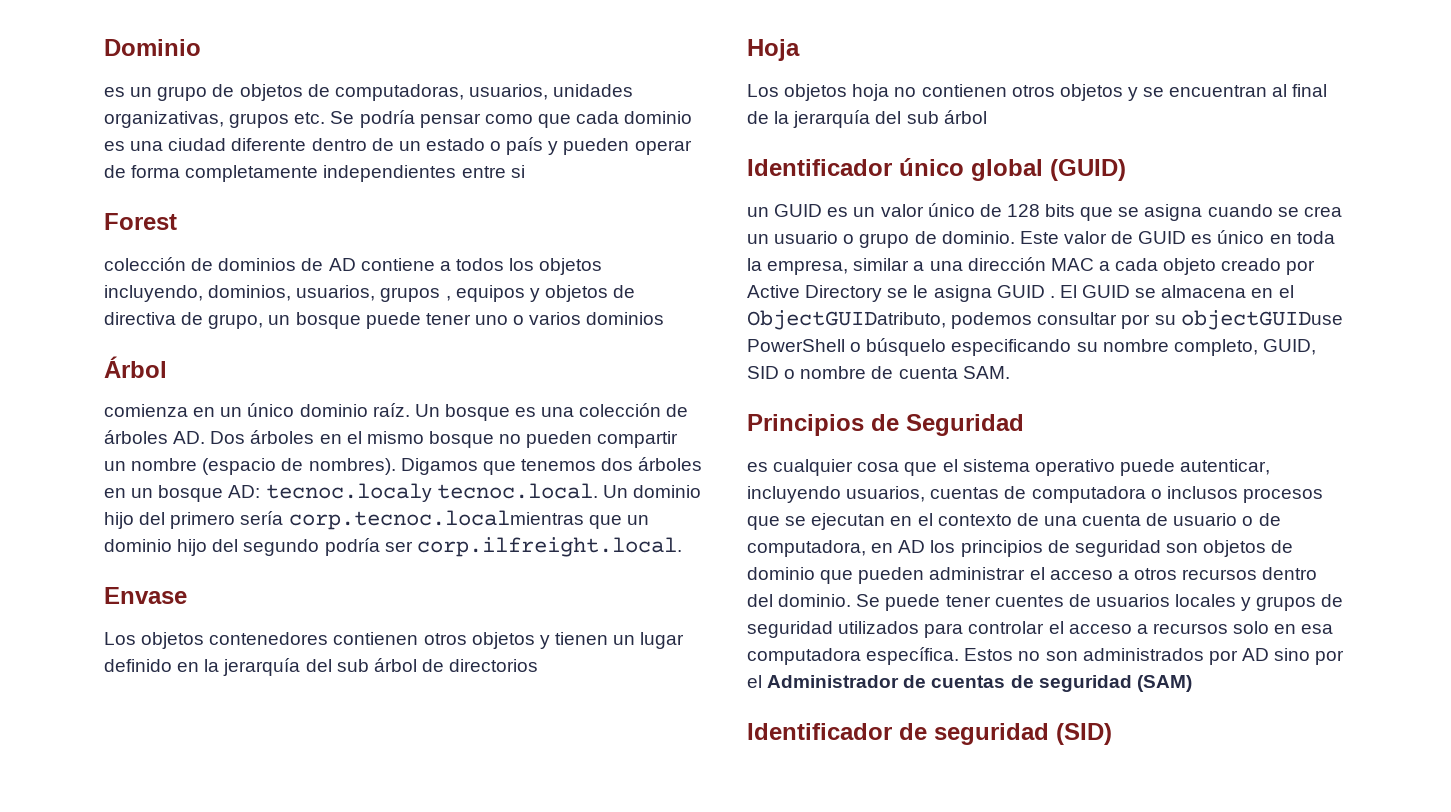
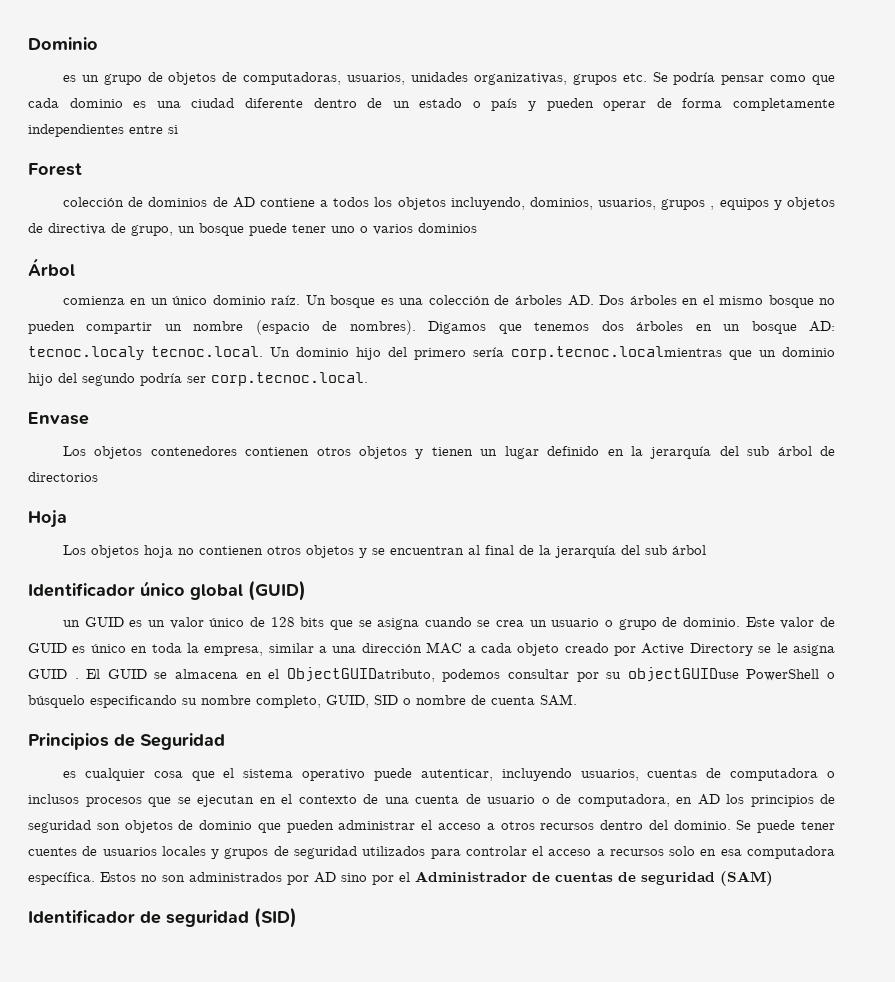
- Digamos que tenemos dos árboles en un bosque AD: tecnoc.localy tecnoc.local. Un dominio hijo del primero sería corp.tecnoc.localmientras que un dominio hijo del segundo podría ser corp.ilfreight.local.
+ Digamos que tenemos dos árboles en un bosque AD: tecnoc.localy tecnoc.local. Un dominio hijo del primero sería corp.tecnoc.localmientras que un dominio hijo del segundo podría ser corp.tecnoc.local.

